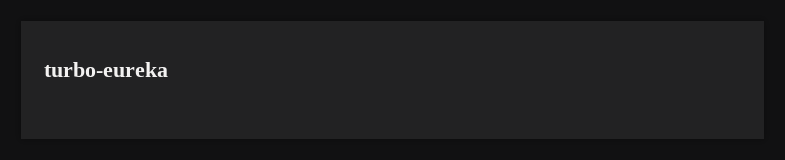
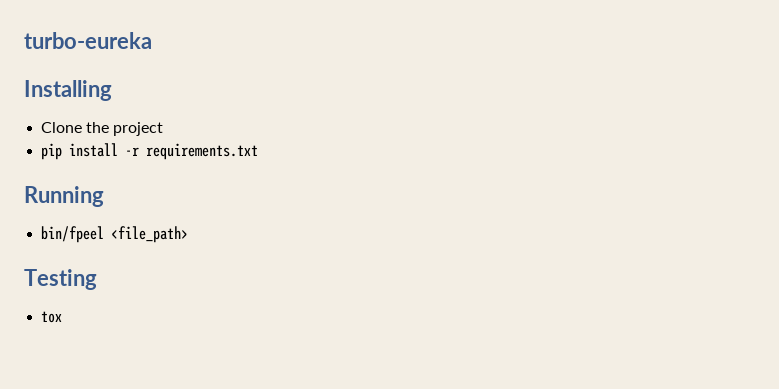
+ Installing
+ Clone the project
+ pip install -r requirements.txt
+ Running
+ bin/fpeel <file_path>
+ Testing
+ tox

